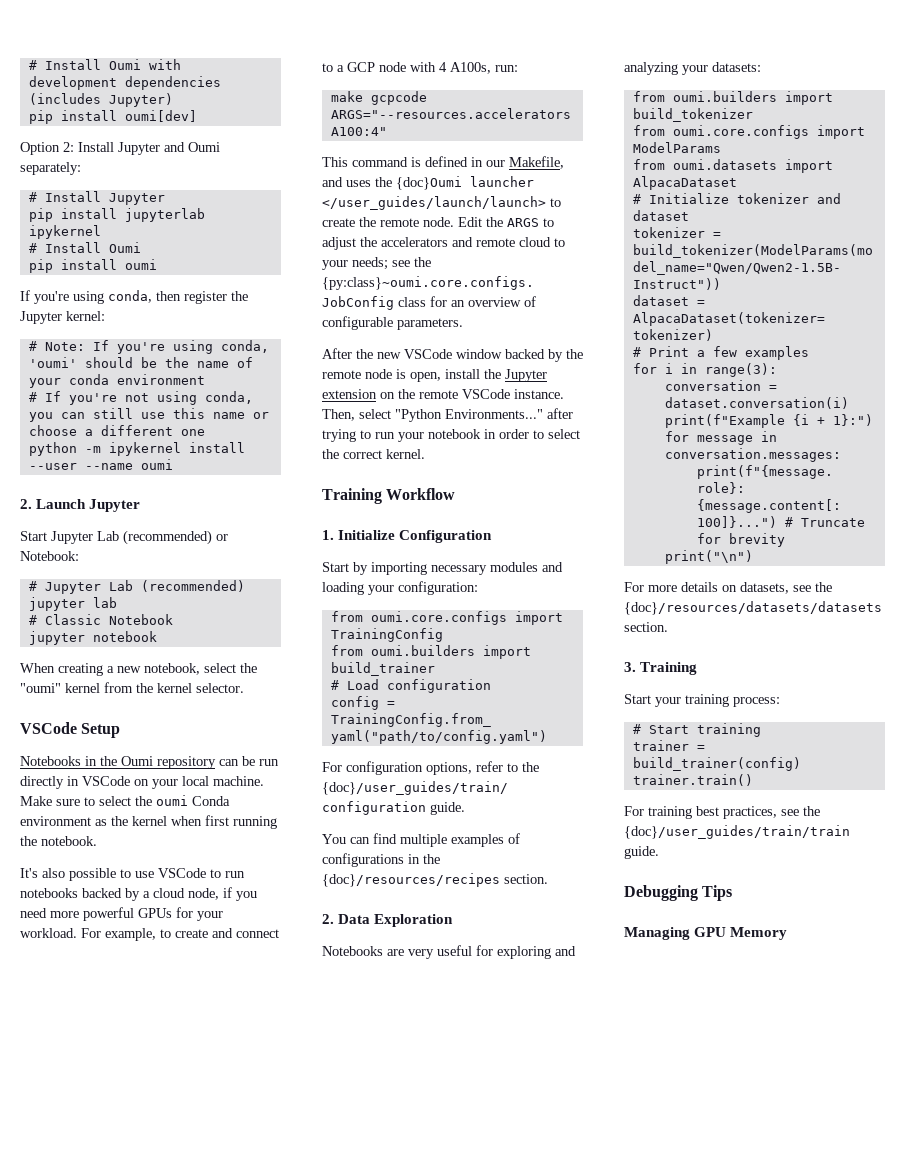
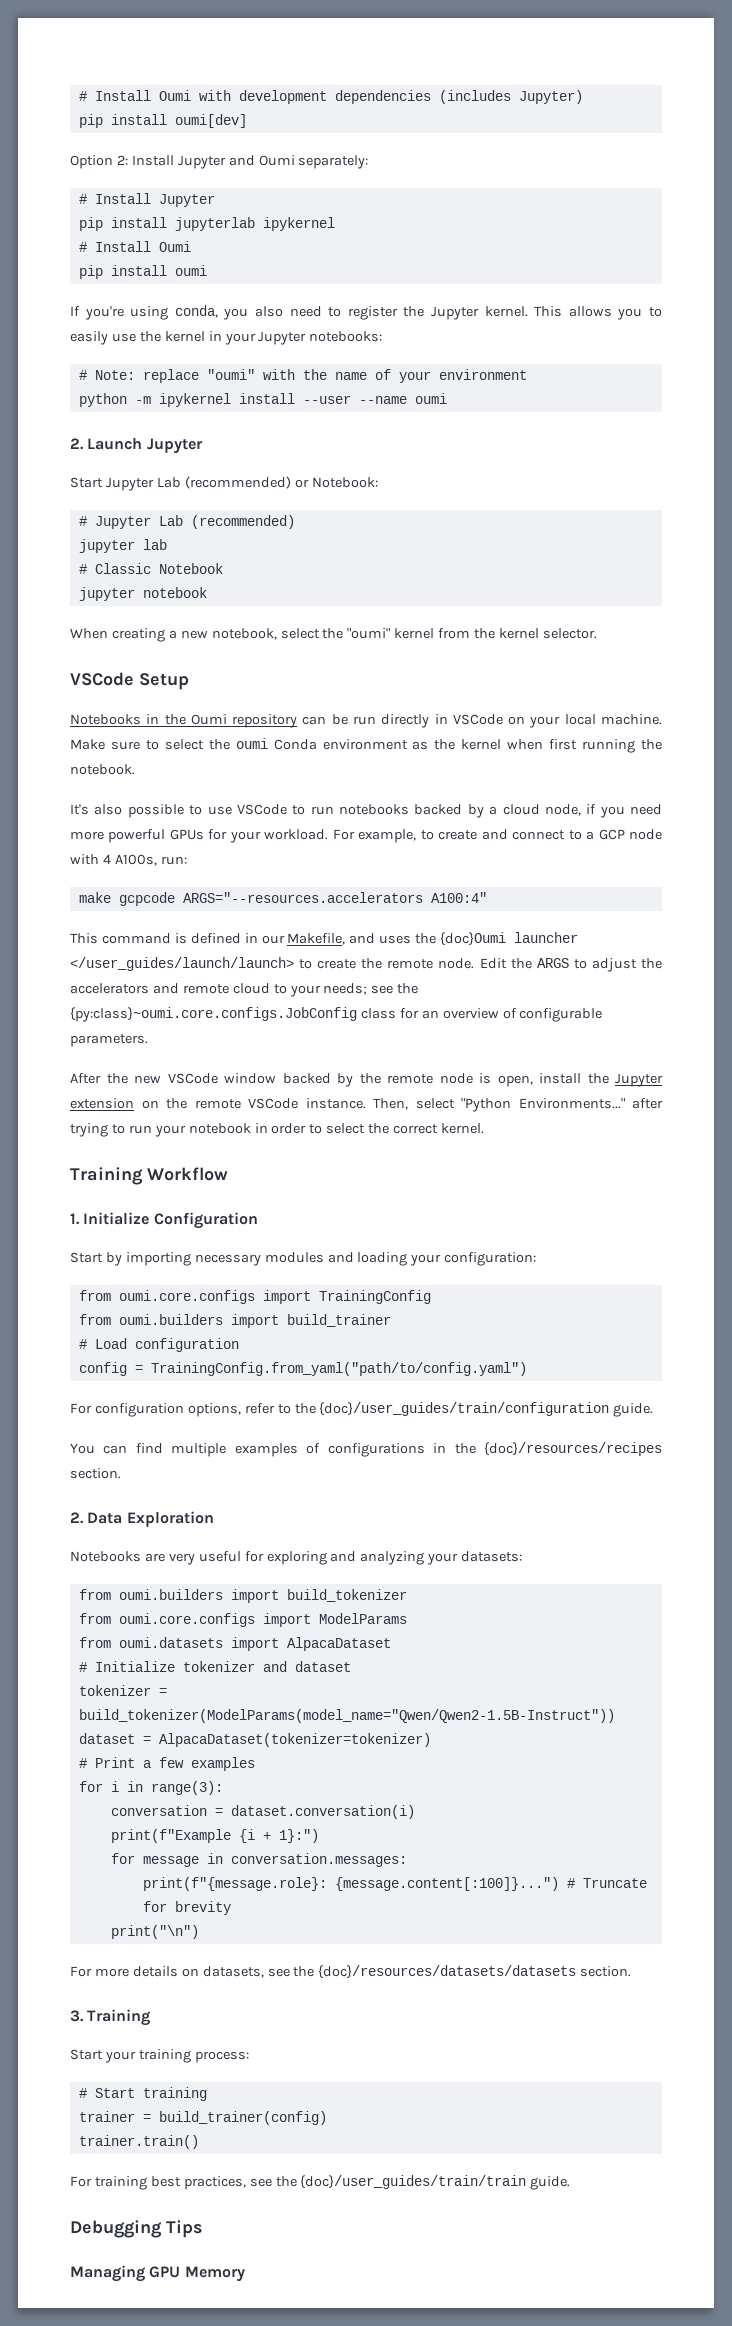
- If you're using conda, then register the Jupyter kernel:
- # Note: If you're using conda, 'oumi' should be the name of your conda environment
- # If you're not using conda, you can still use this name or choose a different one
+ If you're using conda, you also need to register the Jupyter kernel. This allows you to easily use the kernel in your Jupyter notebooks:
+ # Note: replace "oumi" with the name of your environment

